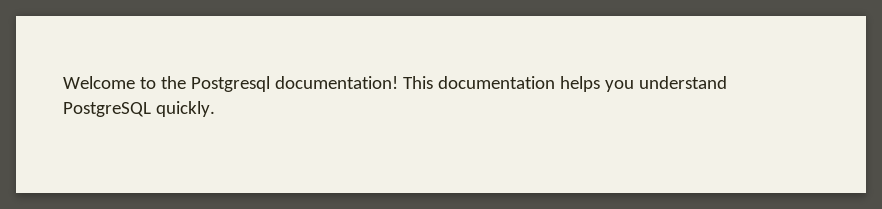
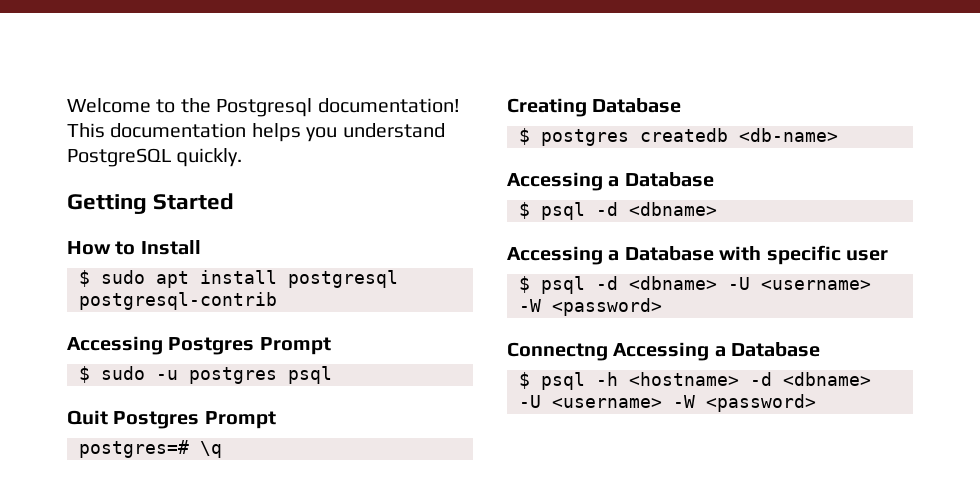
+ Getting Started
+ How to Install
+ $ sudo apt install postgresql postgresql-contrib
+ Accessing Postgres Prompt
+ $ sudo -u postgres psql
+ Quit Postgres Prompt
+ postgres=# \q
+ Creating Database
+ $ postgres createdb <db-name>
+ Accessing a Database
+ $ psql -d <dbname>
+ Accessing a Database with specific user
+ $ psql -d <dbname> -U <username> -W <password>
+ Connectng Accessing a Database
+ $ psql -h <hostname> -d <dbname> -U <username> -W <password>

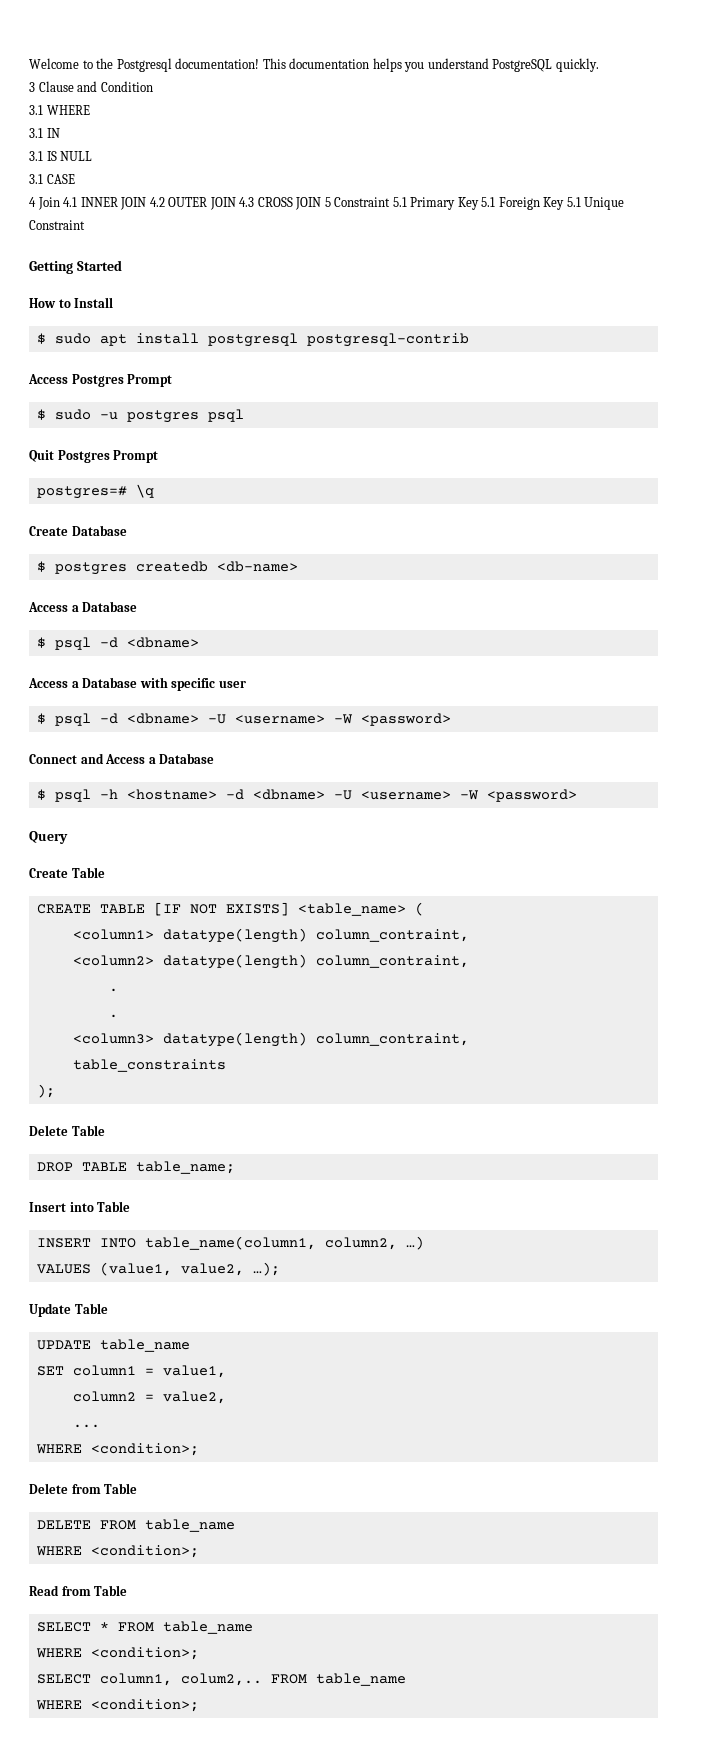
+ 3 Clause and Condition
+ 3.1 WHERE
+ 3.1 IN
+ 3.1 IS NULL
+ 3.1 CASE
+ 4 Join 4.1 INNER JOIN 4.2 OUTER JOIN 4.3 CROSS JOIN 5 Constraint 5.1 Primary Key 5.1 Foreign Key 5.1 Unique Constraint
- Accessing Postgres Prompt
+ Access Postgres Prompt
- Creating Database
+ Create Database
  $ postgres createdb <db-name>
- Accessing a Database
+ Access a Database
- Accessing a Database with specific user
+ Access a Database with specific user
- Connectng Accessing a Database
+ Connect and Access a Database
+ Query
+ Create Table
+ CREATE TABLE [IF NOT EXISTS] <table_name> (
+ <column1> datatype(length) column_contraint,
+ <column2> datatype(length) column_contraint,
+ .
+ .
+ <column3> datatype(length) column_contraint,
+ table_constraints
+ );
+ Delete Table
+ DROP TABLE table_name;
+ Insert into Table
+ INSERT INTO table_name(column1, column2, …)
+ VALUES (value1, value2, …);
+ Update Table
+ UPDATE table_name
+ SET column1 = value1,
+ column2 = value2,
+ ...
+ WHERE <condition>;
+ Delete from Table
+ DELETE FROM table_name
+ WHERE <condition>;
+ Read from Table
+ SELECT * FROM table_name
+ WHERE <condition>;
+ SELECT column1, colum2,.. FROM table_name
+ WHERE <condition>;

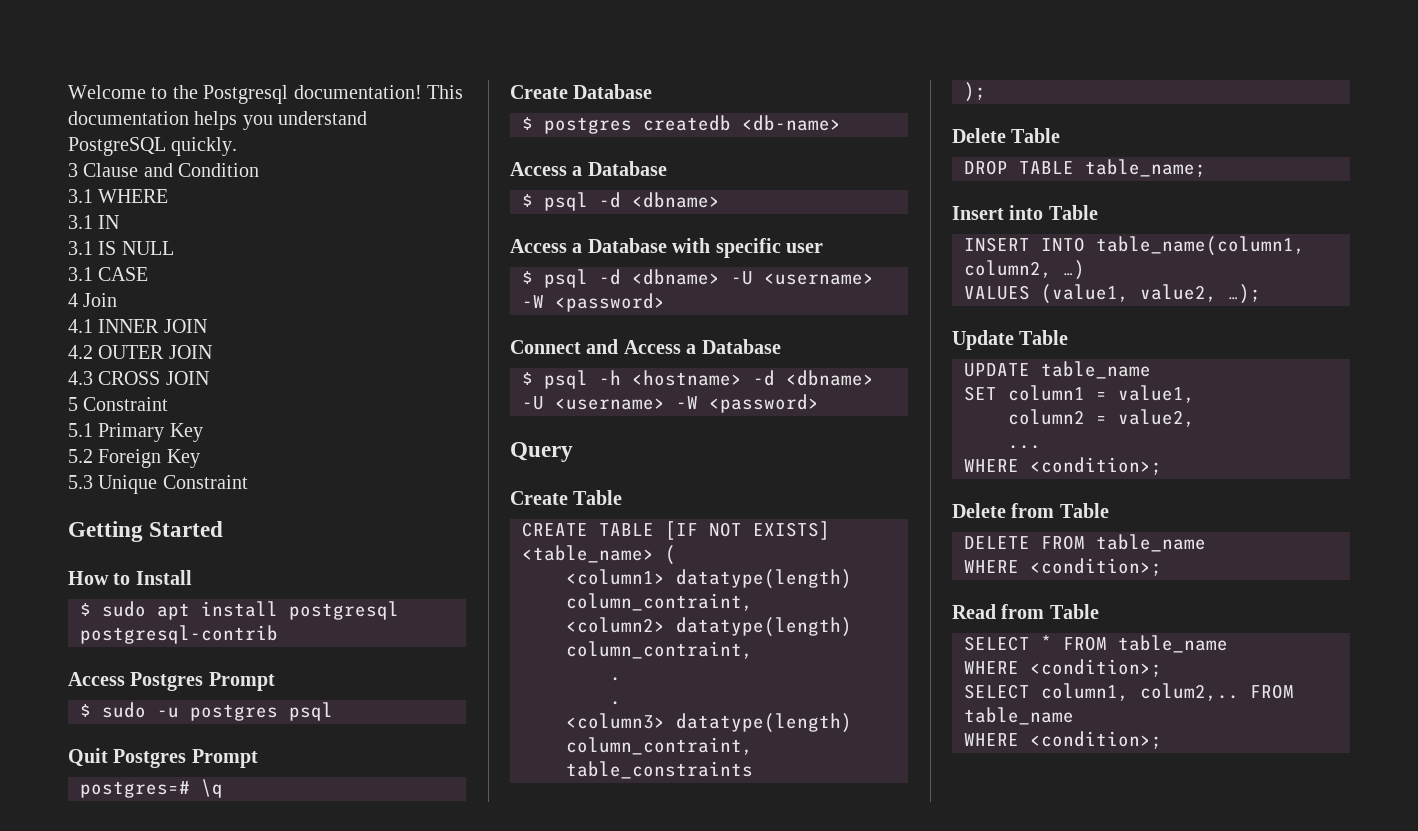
- 4 Join 4.1 INNER JOIN 4.2 OUTER JOIN 4.3 CROSS JOIN 5 Constraint 5.1 Primary Key 5.1 Foreign Key 5.1 Unique Constraint
+ 4 Join
+ 4.1 INNER JOIN
+ 4.2 OUTER JOIN
+ 4.3 CROSS JOIN
+ 5 Constraint
+ 5.1 Primary Key
+ 5.2 Foreign Key
+ 5.3 Unique Constraint

